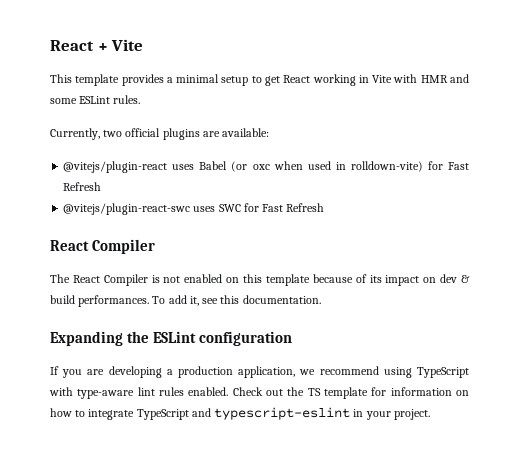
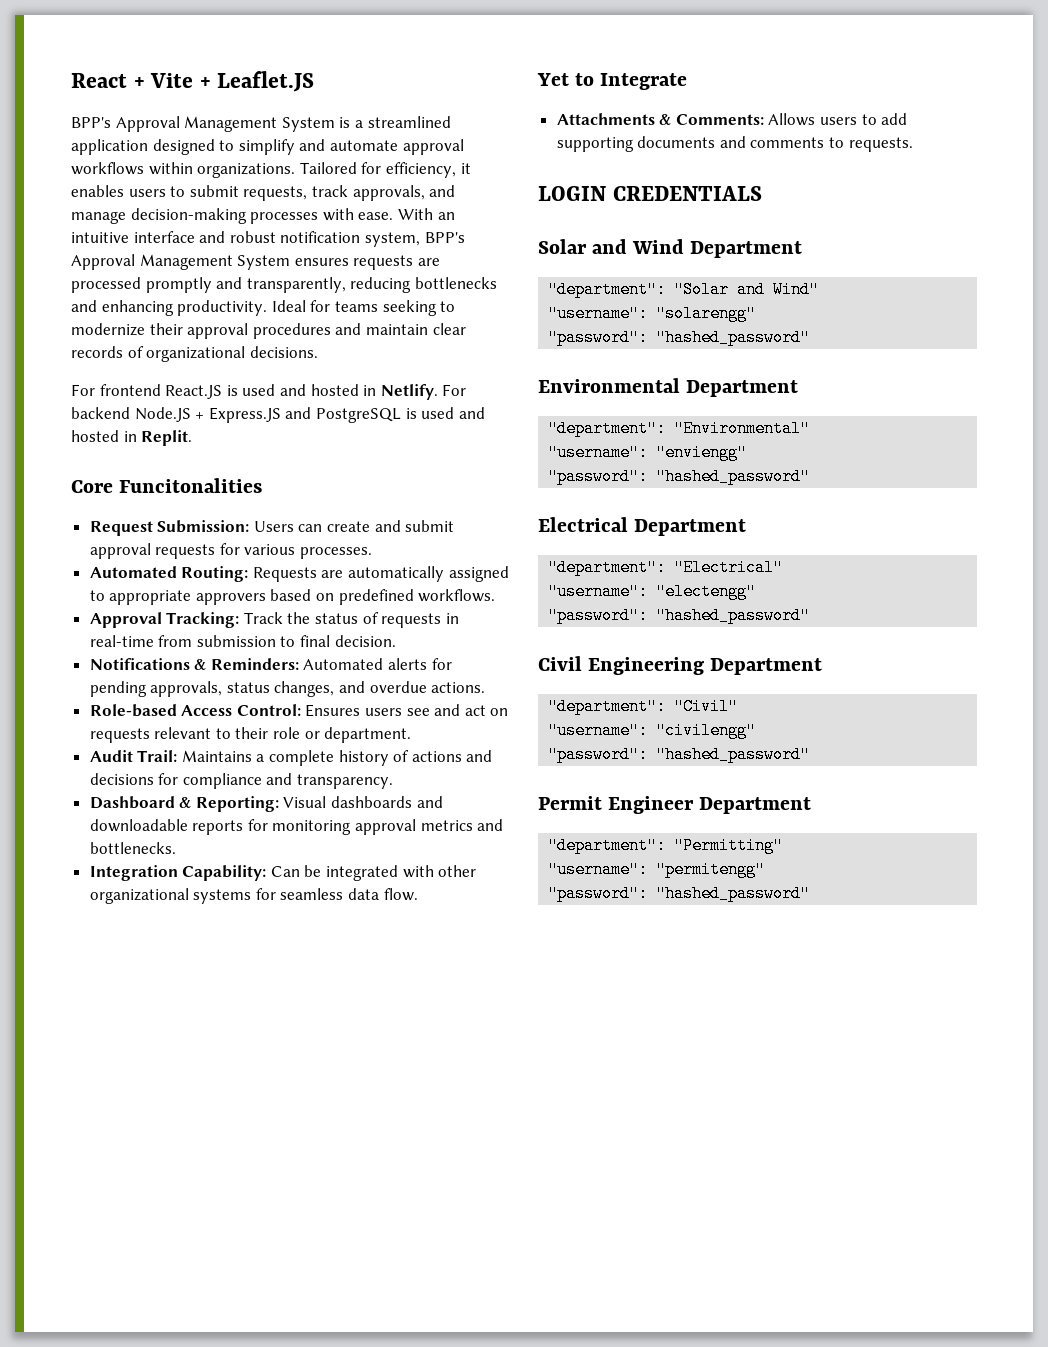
- React + Vite
- This template provides a minimal setup to get React working in Vite with HMR and some ESLint rules.
- Currently, two official plugins are available:
- @vitejs/plugin-react uses Babel (or oxc when used in rolldown-vite) for Fast Refresh
- @vitejs/plugin-react-swc uses SWC for Fast Refresh
- React Compiler
- The React Compiler is not enabled on this template because of its impact on dev & build performances. To add it, see this documentation.
- Expanding the ESLint configuration
- If you are developing a production application, we recommend using TypeScript with type-aware lint rules enabled. Check out the TS template for information on how to integrate TypeScript and typescript-eslint in your project.
+ React + Vite + Leaflet.JS
+ BPP's Approval Management System is a streamlined application designed to simplify and automate approval workflows within organizations. Tailored for efficiency, it enables users to submit requests, track approvals, and manage decision-making processes with ease. With an intuitive interface and robust notification system, BPP's Approval Management System ensures requests are processed promptly and transparently, reducing bottlenecks and enhancing productivity. Ideal for teams seeking to modernize their approval procedures and maintain clear records of organizational decisions.
+ For frontend React.JS is used and hosted in Netlify. For backend Node.JS + Express.JS and PostgreSQL is used and hosted in Replit.
+ Core Funcitonalities
+ Request Submission: Users can create and submit approval requests for various processes.
+ Automated Routing: Requests are automatically assigned to appropriate approvers based on predefined workflows.
+ Approval Tracking: Track the status of requests in real-time from submission to final decision.
+ Notifications & Reminders: Automated alerts for pending approvals, status changes, and overdue actions.
+ Role-based Access Control: Ensures users see and act on requests relevant to their role or department.
+ Audit Trail: Maintains a complete history of actions and decisions for compliance and transparency.
+ Dashboard & Reporting: Visual dashboards and downloadable reports for monitoring approval metrics and bottlenecks.
+ Integration Capability: Can be integrated with other organizational systems for seamless data flow.
+ Yet to Integrate
+ Attachments & Comments: Allows users to add supporting documents and comments to requests.
+ LOGIN CREDENTIALS
+ Solar and Wind Department
+ "department": "Solar and Wind"
+ "username": "solarengg"
+ "password": "hashed_password"
+ Environmental Department
+ "department": "Environmental"
+ "username": "enviengg"
+ "password": "hashed_password"
+ Electrical Department
+ "department": "Electrical"
+ "username": "electengg"
+ "password": "hashed_password"
+ Civil Engineering Department
+ "department": "Civil"
+ "username": "civilengg"
+ "password": "hashed_password"
+ Permit Engineer Department
+ "department": "Permitting"
+ "username": "permitengg"
+ "password": "hashed_password"

